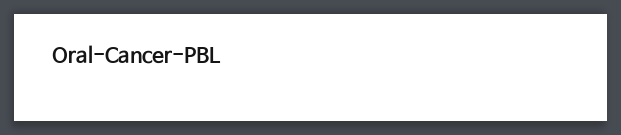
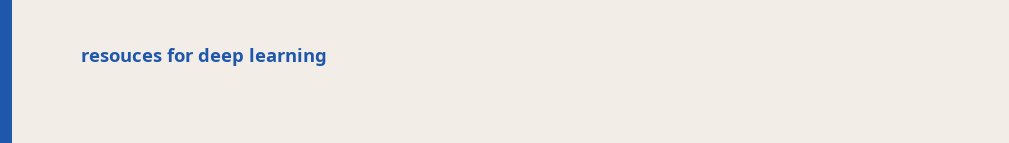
- Oral-Cancer-PBL
+ resouces for deep learning

